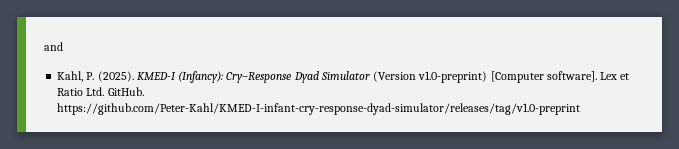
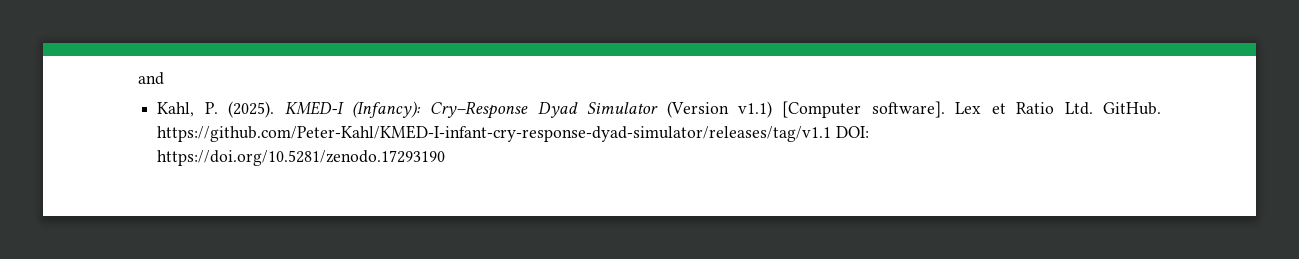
- KMED-I (Infancy): Cry–Response Dyad Simulator (Version v1.0-preprint) [Computer software].
+ KMED-I (Infancy): Cry–Response Dyad Simulator (Version v1.1) [Computer software].
- Lex et Ratio Ltd. GitHub. https://github.com/Peter-Kahl/KMED-I-infant-cry-response-dyad-simulator/releases/tag/v1.0-preprint
+ Lex et Ratio Ltd. GitHub. https://github.com/Peter-Kahl/KMED-I-infant-cry-response-dyad-simulator/releases/tag/v1.1 DOI: https://doi.org/10.5281/zenodo.17293190

